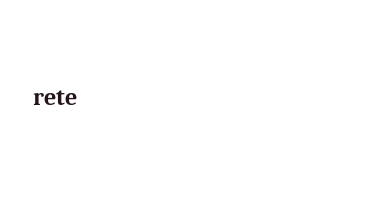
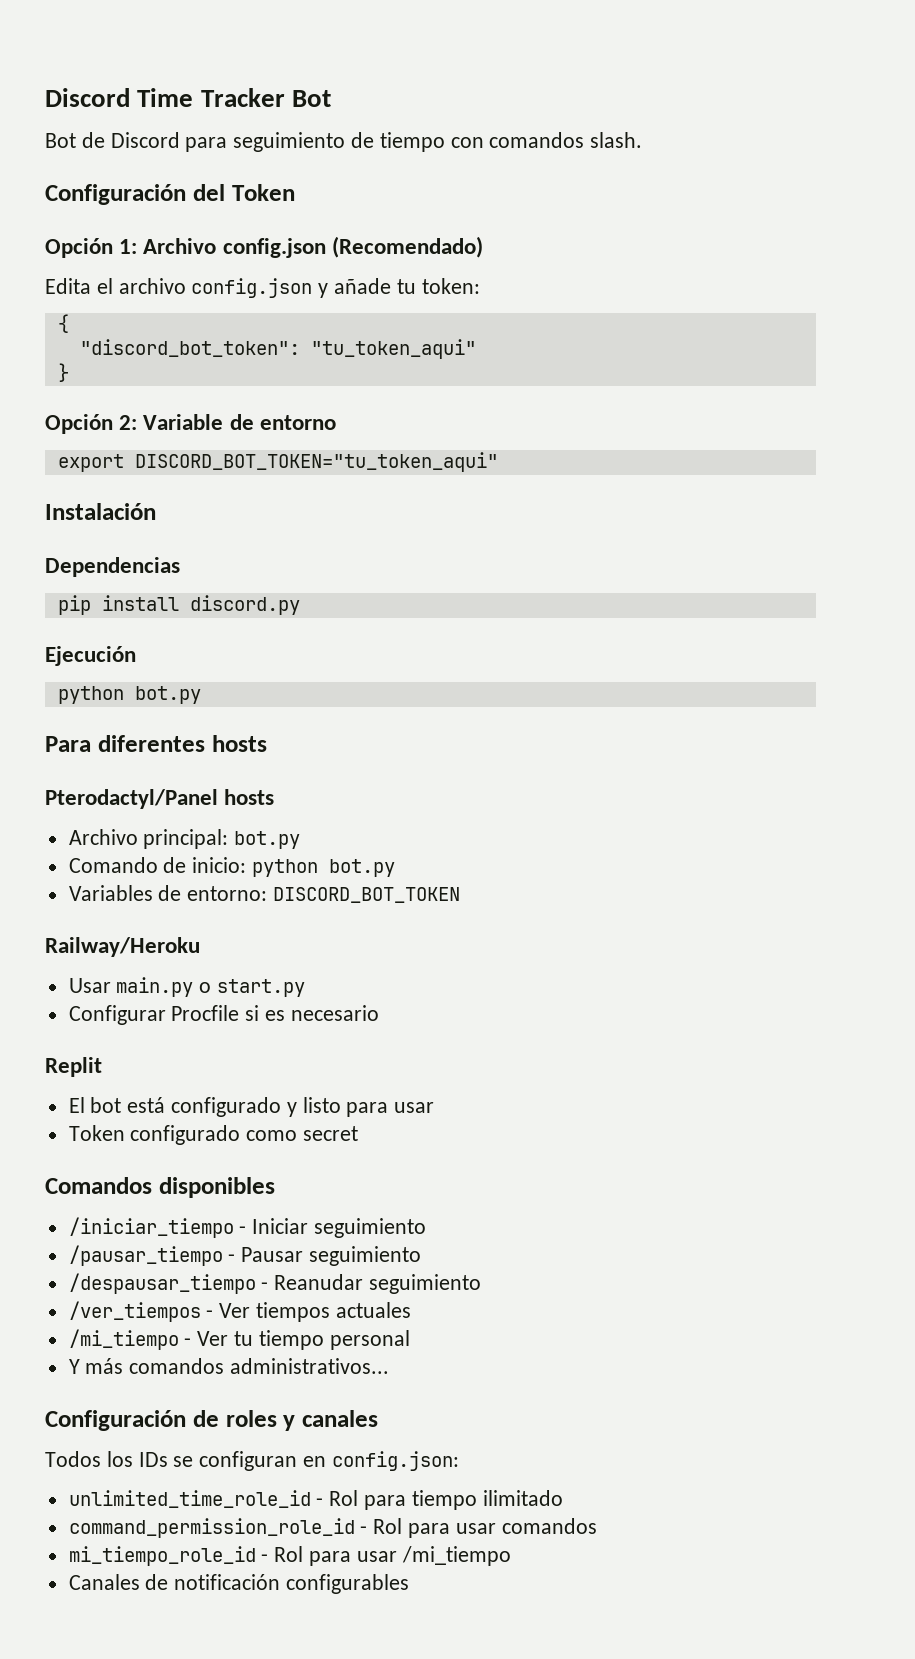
- rete
+ Discord Time Tracker Bot
+ Bot de Discord para seguimiento de tiempo con comandos slash.
+ Configuración del Token
+ Opción 1: Archivo config.json (Recomendado)
+ Edita el archivo config.json y añade tu token:
+ {
+ "discord_bot_token": "tu_token_aqui"
+ }
+ Opción 2: Variable de entorno
+ export DISCORD_BOT_TOKEN="tu_token_aqui"
+ Instalación
+ Dependencias
+ pip install discord.py
+ Ejecución
+ python bot.py
+ Para diferentes hosts
+ Pterodactyl/Panel hosts
+ Archivo principal: bot.py
+ Comando de inicio: python bot.py
+ Variables de entorno: DISCORD_BOT_TOKEN
+ Railway/Heroku
+ Usar main.py o start.py
+ Configurar Procfile si es necesario
+ Replit
+ El bot está configurado y listo para usar
+ Token configurado como secret
+ Comandos disponibles
+ /iniciar_tiempo - Iniciar seguimiento
+ /pausar_tiempo - Pausar seguimiento
+ /despausar_tiempo - Reanudar seguimiento
+ /ver_tiempos - Ver tiempos actuales
+ /mi_tiempo - Ver tu tiempo personal
+ Y más comandos administrativos...
+ Configuración de roles y canales
+ Todos los IDs se configuran en config.json:
+ unlimited_time_role_id - Rol para tiempo ilimitado
+ command_permission_role_id - Rol para usar comandos
+ mi_tiempo_role_id - Rol para usar /mi_tiempo
+ Canales de notificación configurables

